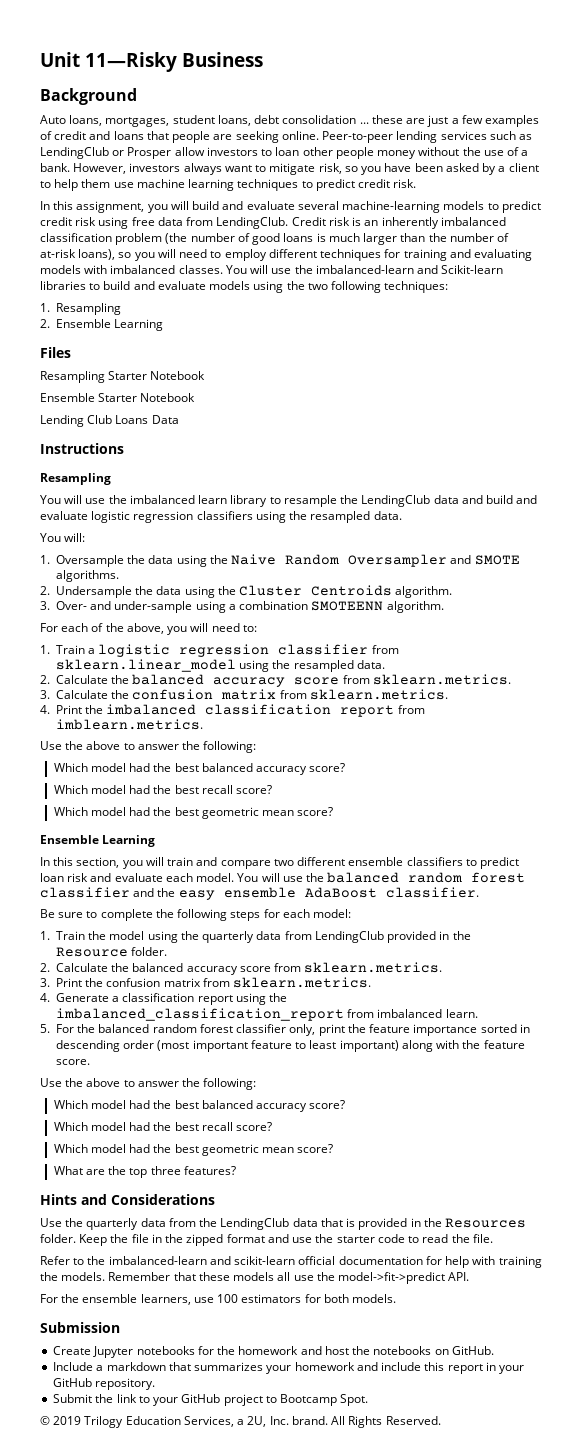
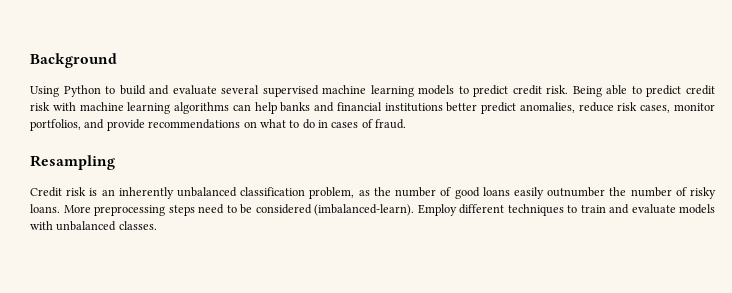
- Unit 11—Risky Business
  Background
- Auto loans, mortgages, student loans, debt consolidation ... these are just a few examples of credit and loans that people are seeking online. Peer-to-peer lending services such as LendingClub or Prosper allow investors to loan other people money without the use of a bank. However, investors always want to mitigate risk, so you have been asked by a client to help them use machine learning techniques to predict credit risk.
- In this assignment, you will build and evaluate several machine-learning models to predict credit risk using free data from LendingClub. Credit risk is an inherently imbalanced classification problem (the number of good loans is much larger than the number of at-risk loans), so you will need to employ different techniques for training and evaluating models with imbalanced classes. You will use the imbalanced-learn and Scikit-learn libraries to build and evaluate models using the two following techniques:
- 1. Resampling
- 2. Ensemble Learning
- Files
- Resampling Starter Notebook
- Ensemble Starter Notebook
- Lending Club Loans Data
- Instructions
+ Using Python to build and evaluate several supervised machine learning models to predict credit risk. Being able to predict credit risk with machine learning algorithms can help banks and financial institutions better predict anomalies, reduce risk cases, monitor portfolios, and provide recommendations on what to do in cases of fraud.
  Resampling
- You will use the imbalanced learn library to resample the LendingClub data and build and evaluate logistic regression classifiers using the resampled data.
- You will:
- 1. Oversample the data using the Naive Random Oversampler and SMOTE algorithms.
- 2. Undersample the data using the Cluster Centroids algorithm.
- 3. Over- and under-sample using a combination SMOTEENN algorithm.
- For each of the above, you will need to:
- 1. Train a logistic regression classifier from sklearn.linear_model using the resampled data.
- 2. Calculate the balanced accuracy score from sklearn.metrics.
- 3. Calculate the confusion matrix from sklearn.metrics.
- 4. Print the imbalanced classification report from imblearn.metrics.
- Use the above to answer the following:
- Which model had the best balanced accuracy score?
- Which model had the best recall score?
- Which model had the best geometric mean score?
- Ensemble Learning
- In this section, you will train and compare two different ensemble classifiers to predict loan risk and evaluate each model. You will use the balanced random forest classifier and the easy ensemble AdaBoost classifier.
- Be sure to complete the following steps for each model:
- 1. Train the model using the quarterly data from LendingClub provided in the Resource folder.
- 2. Calculate the balanced accuracy score from sklearn.metrics.
- 3. Print the confusion matrix from sklearn.metrics.
- 4. Generate a classification report using the imbalanced_classification_report from imbalanced learn.
- 5. For the balanced random forest classifier only, print the feature importance sorted in descending order (most important feature to least important) along with the feature score.
- Use the above to answer the following:
- Which model had the best balanced accuracy score?
- Which model had the best recall score?
- Which model had the best geometric mean score?
- What are the top three features?
- Hints and Considerations
- Use the quarterly data from the LendingClub data that is provided in the Resources folder. Keep the file in the zipped format and use the starter code to read the file.
- Refer to the imbalanced-learn and scikit-learn official documentation for help with training the models. Remember that these models all use the model->fit->predict API.
- For the ensemble learners, use 100 estimators for both models.
- Submission
- Create Jupyter notebooks for the homework and host the notebooks on GitHub.
- Include a markdown that summarizes your homework and include this report in your GitHub repository.
- Submit the link to your GitHub project to Bootcamp Spot.
- © 2019 Trilogy Education Services, a 2U, Inc. brand. All Rights Reserved.
+ Credit risk is an inherently unbalanced classification problem, as the number of good loans easily outnumber the number of risky loans. More preprocessing steps need to be considered (imbalanced-learn). Employ different techniques to train and evaluate models with unbalanced classes.

